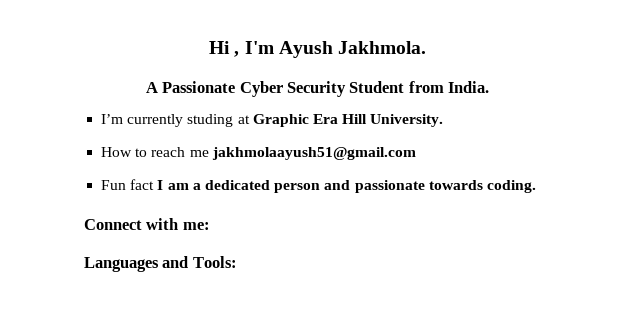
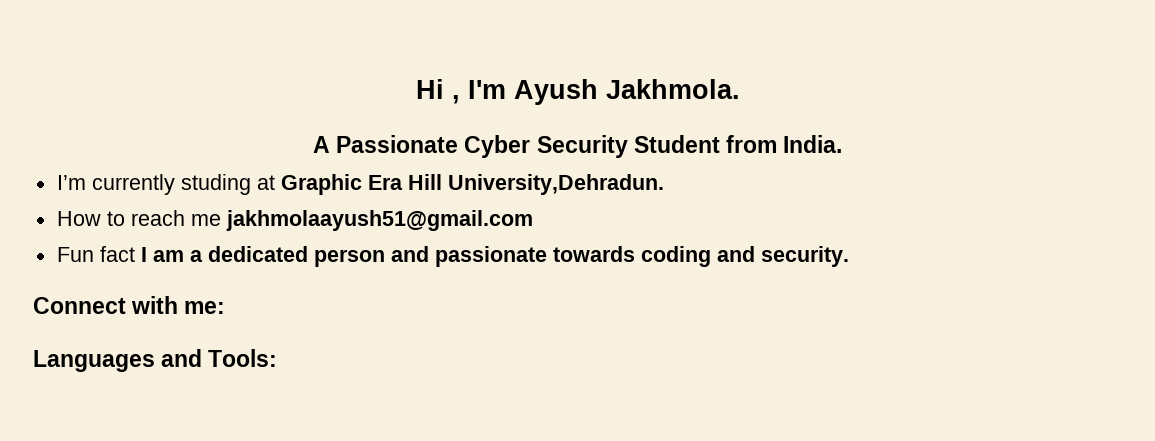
- I’m currently studing at Graphic Era Hill University.
+ I’m currently studing at Graphic Era Hill University,Dehradun.
- Fun fact I am a dedicated person and passionate towards coding.
+ Fun fact I am a dedicated person and passionate towards coding and security.

